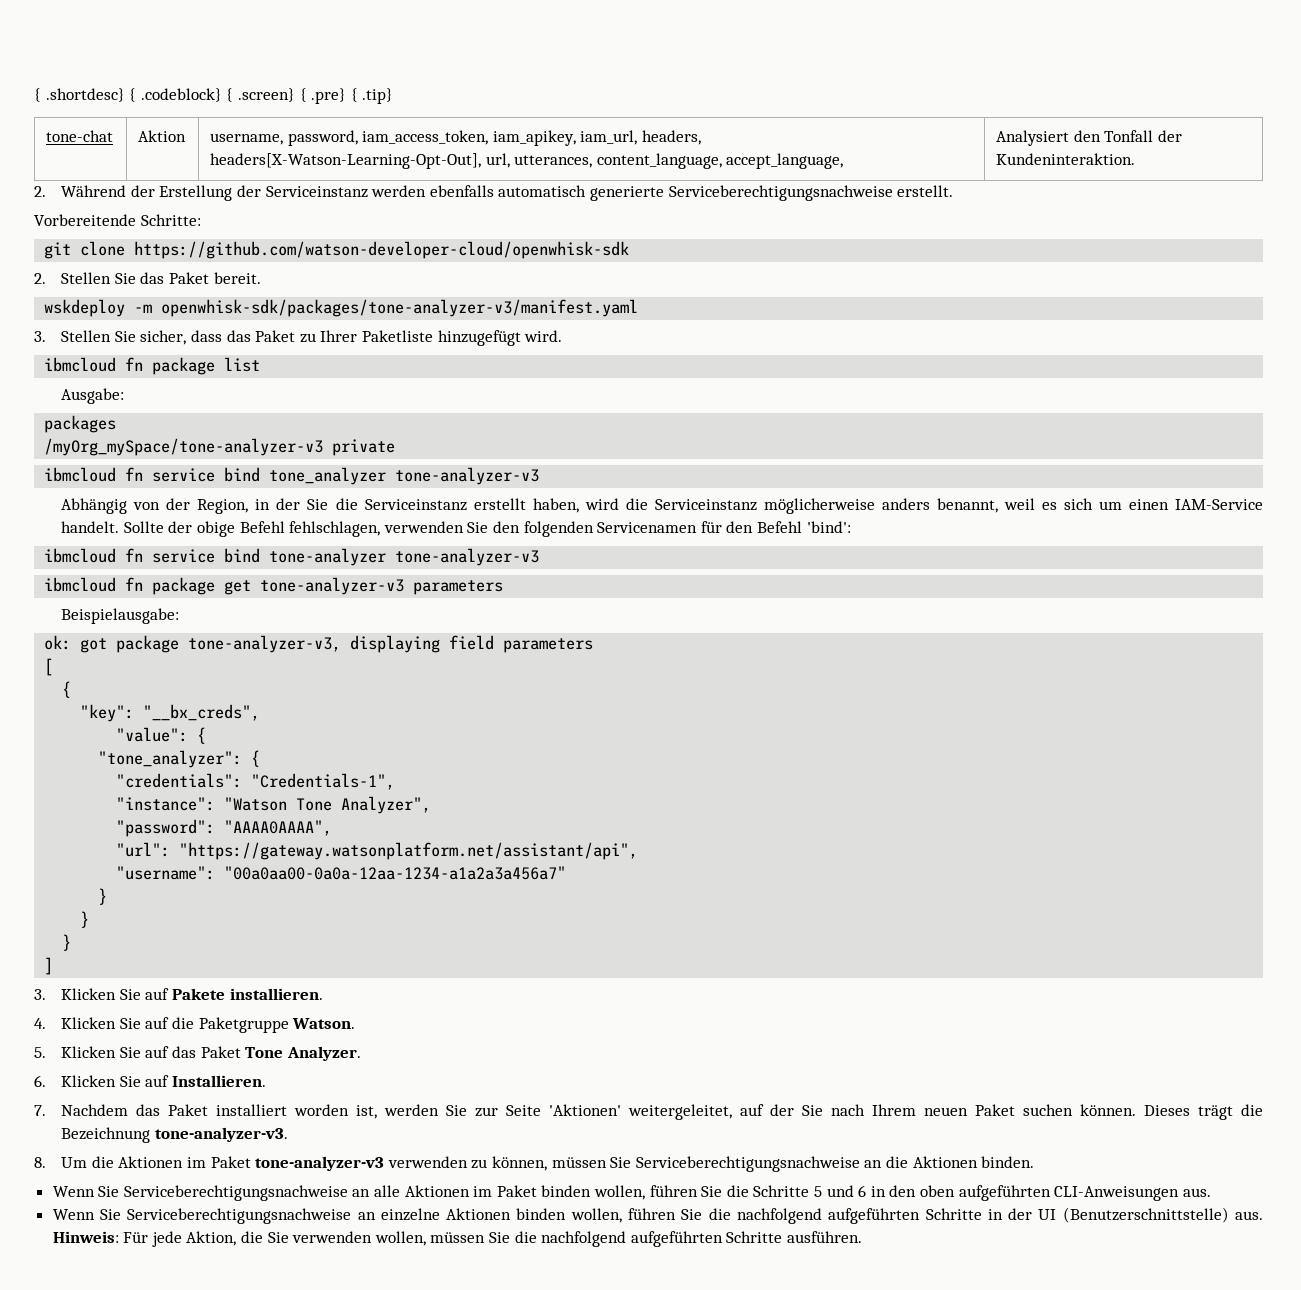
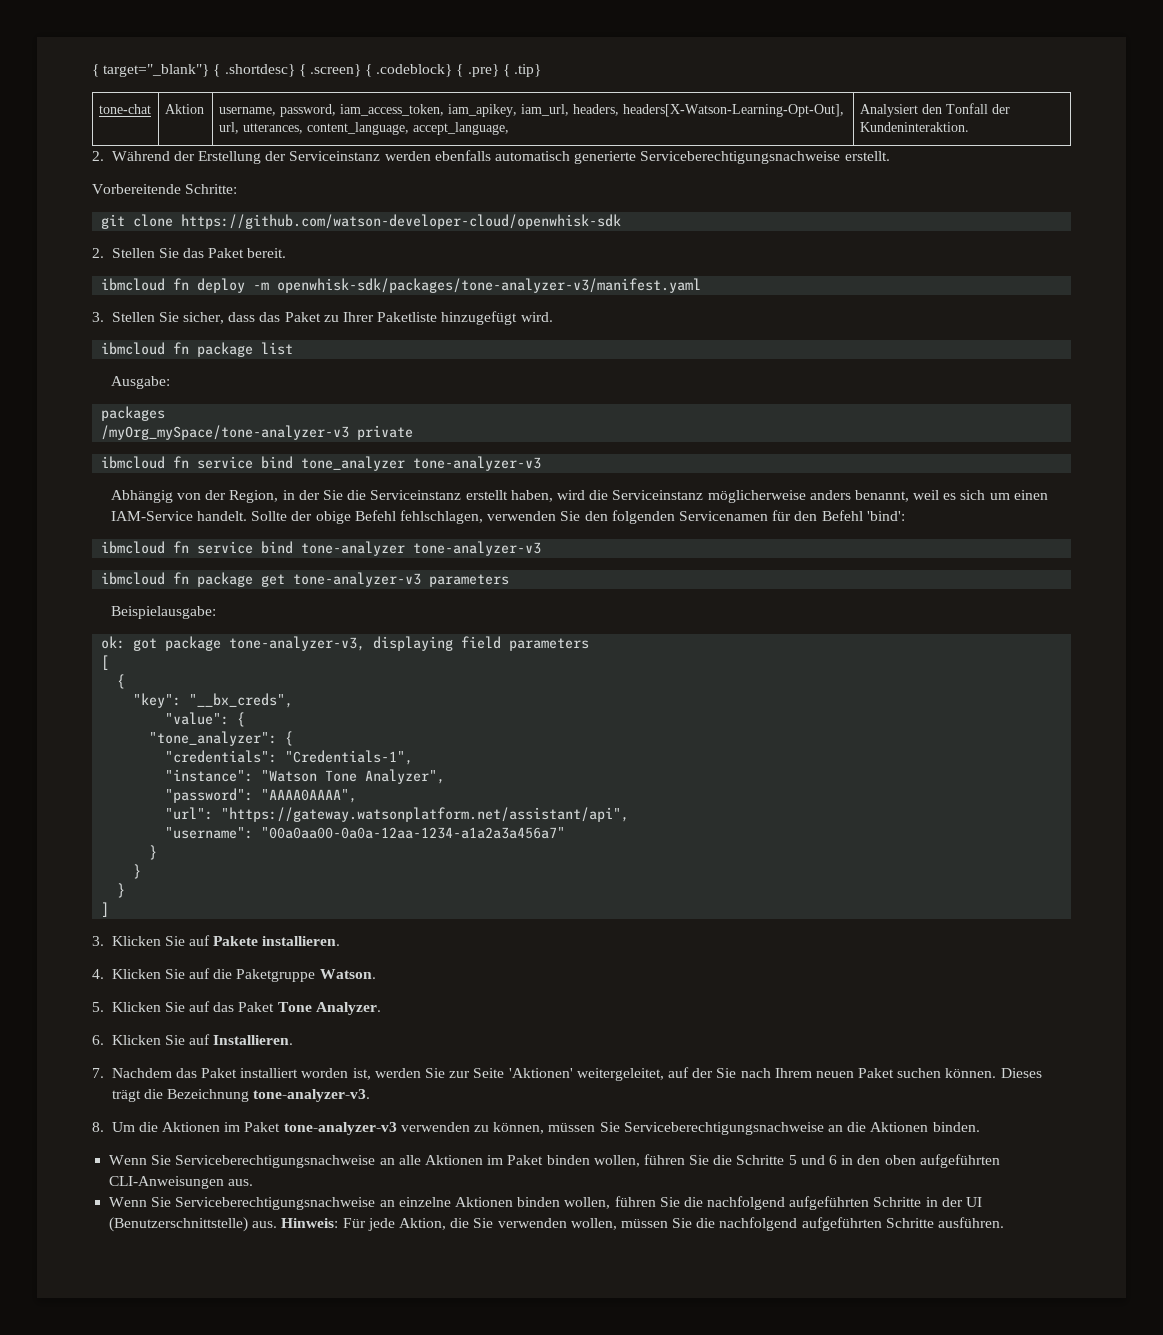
- { .shortdesc} { .codeblock} { .screen} { .pre} { .tip}
+ { target="_blank"} { .shortdesc} { .screen} { .codeblock} { .pre} { .tip}
- wskdeploy -m openwhisk-sdk/packages/tone-analyzer-v3/manifest.yaml
+ ibmcloud fn deploy -m openwhisk-sdk/packages/tone-analyzer-v3/manifest.yaml

